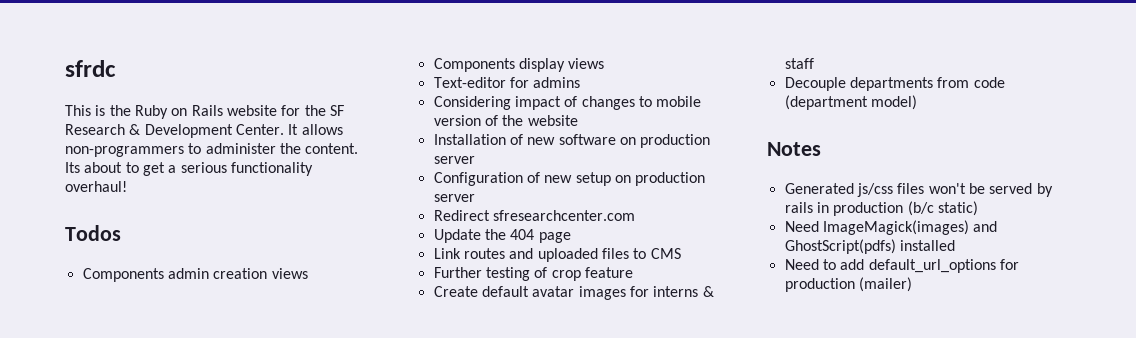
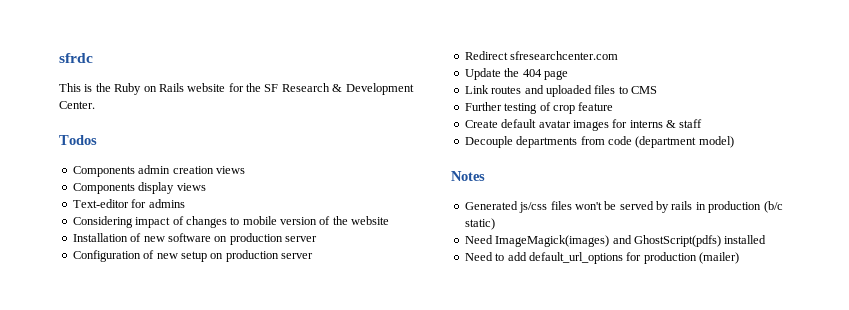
- It allows non-programmers to administer the content. Its about to get a serious functionality overhaul!

